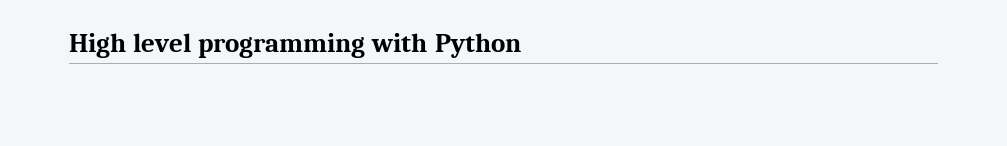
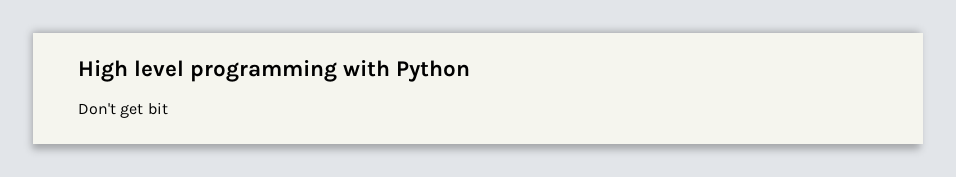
+ Don't get bit

